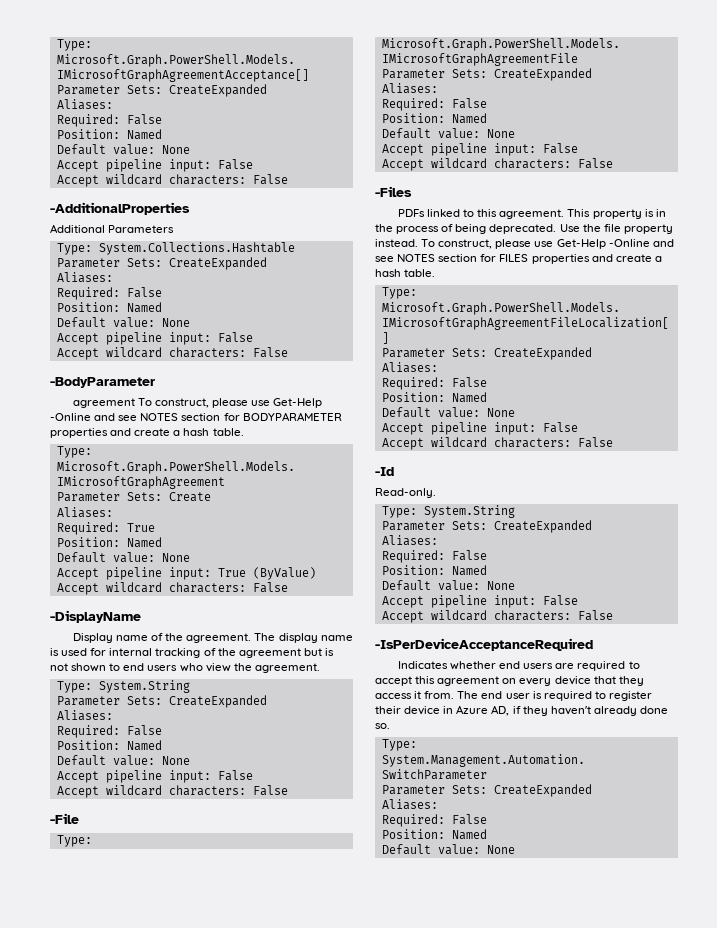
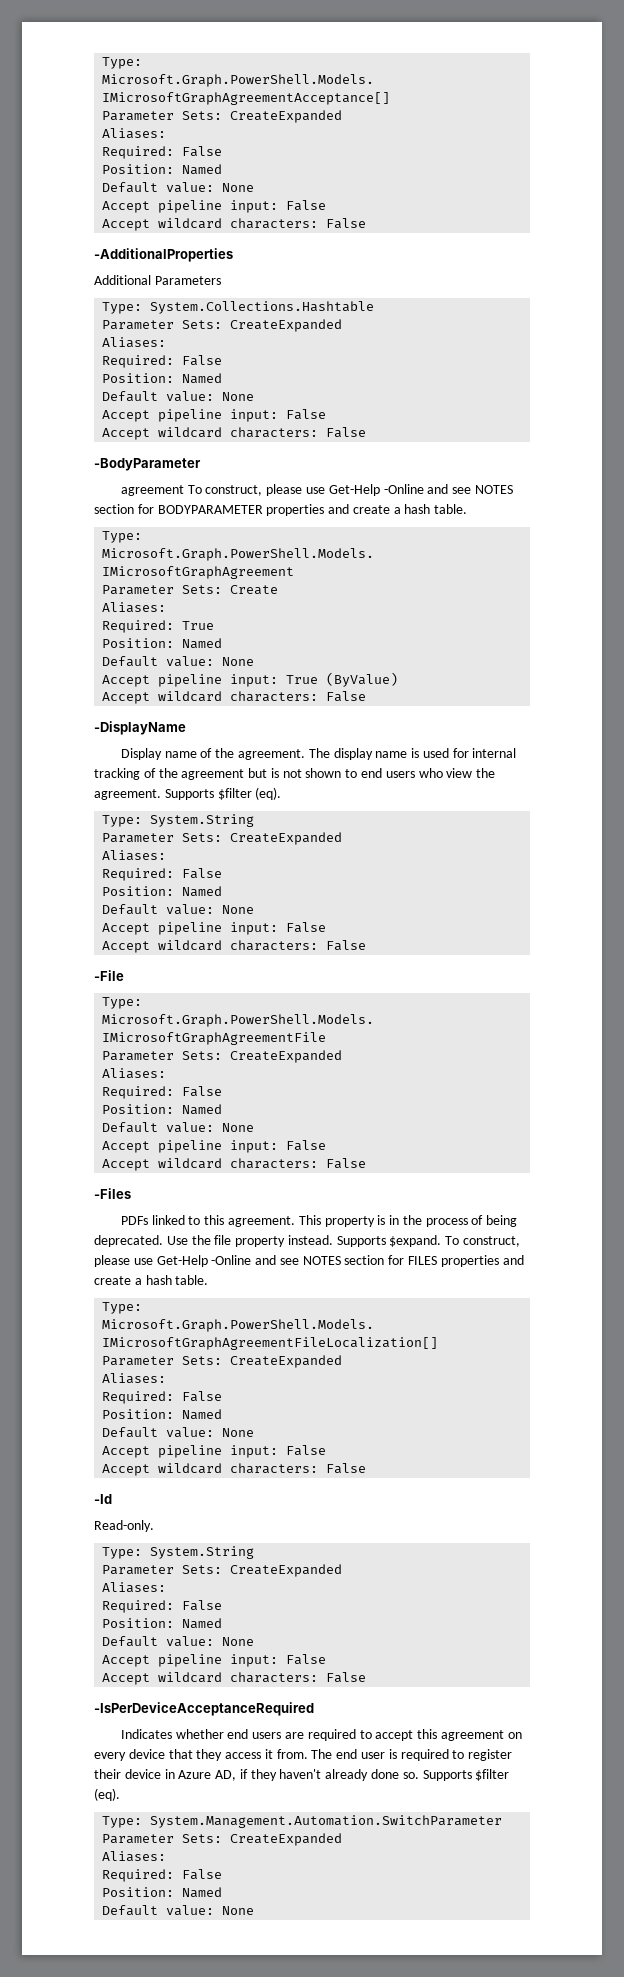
- The display name is used for internal tracking of the agreement but is not shown to end users who view the agreement.
+ The display name is used for internal tracking of the agreement but is not shown to end users who view the agreement. Supports $filter (eq).
+ Supports $expand.
- The end user is required to register their device in Azure AD, if they haven't already done so.
+ The end user is required to register their device in Azure AD, if they haven't already done so. Supports $filter (eq).

